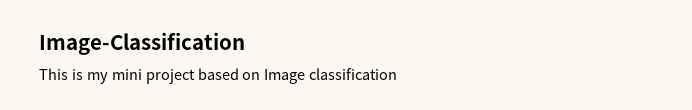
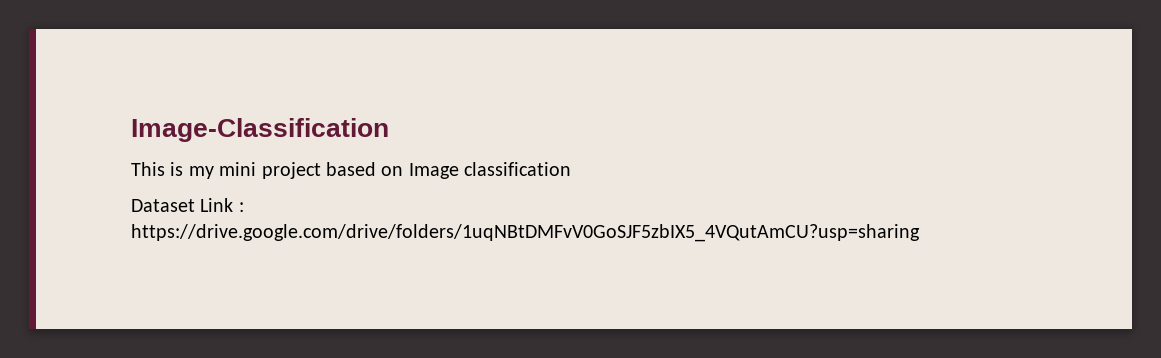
+ Dataset Link : https://drive.google.com/drive/folders/1uqNBtDMFvV0GoSJF5zbIX5_4VQutAmCU?usp=sharing

